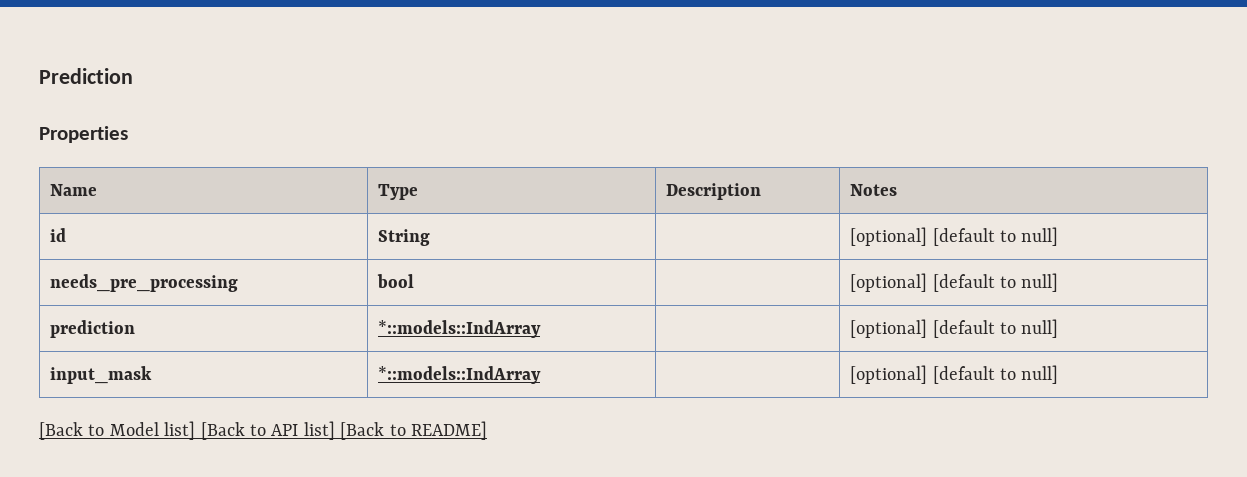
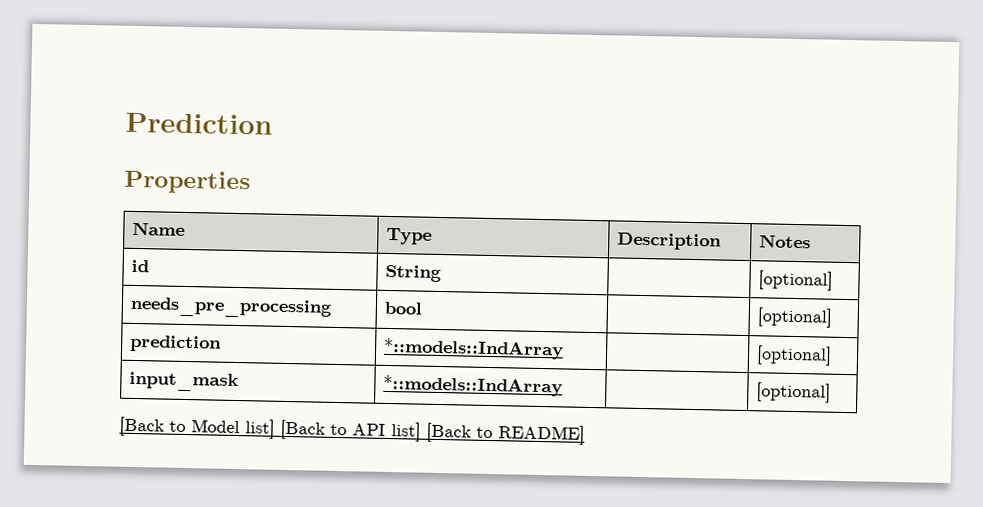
- id | String | | [optional] [default to null]
+ id | String | | [optional]
- needs_pre_processing | bool | | [optional] [default to null]
+ needs_pre_processing | bool | | [optional]
- prediction | *::models::IndArray | | [optional] [default to null]
+ prediction | *::models::IndArray | | [optional]
- input_mask | *::models::IndArray | | [optional] [default to null]
+ input_mask | *::models::IndArray | | [optional]

